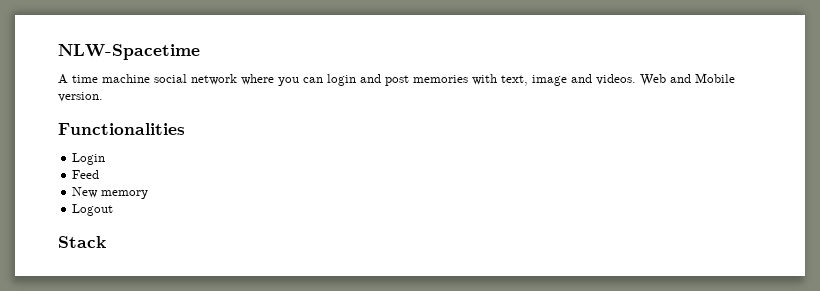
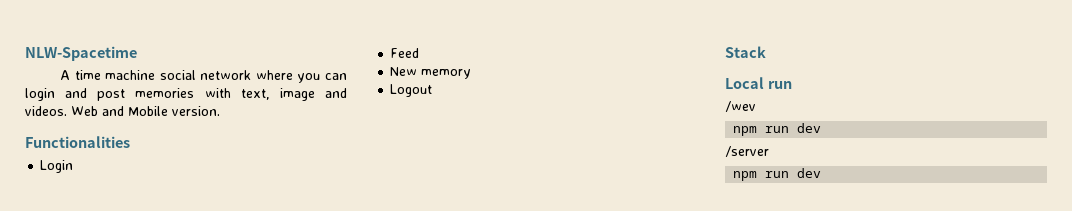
+ Local run
+ /wev
+ npm run dev
+ /server
+ npm run dev

